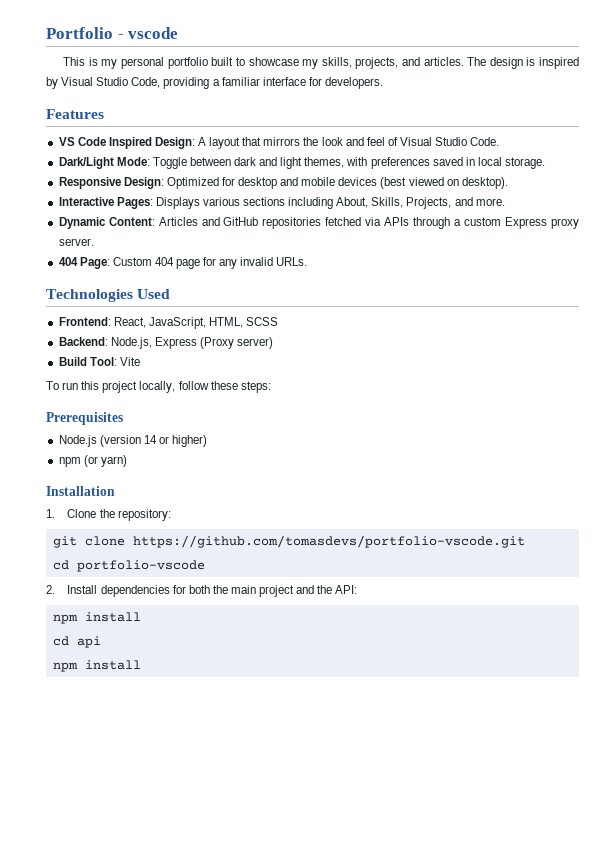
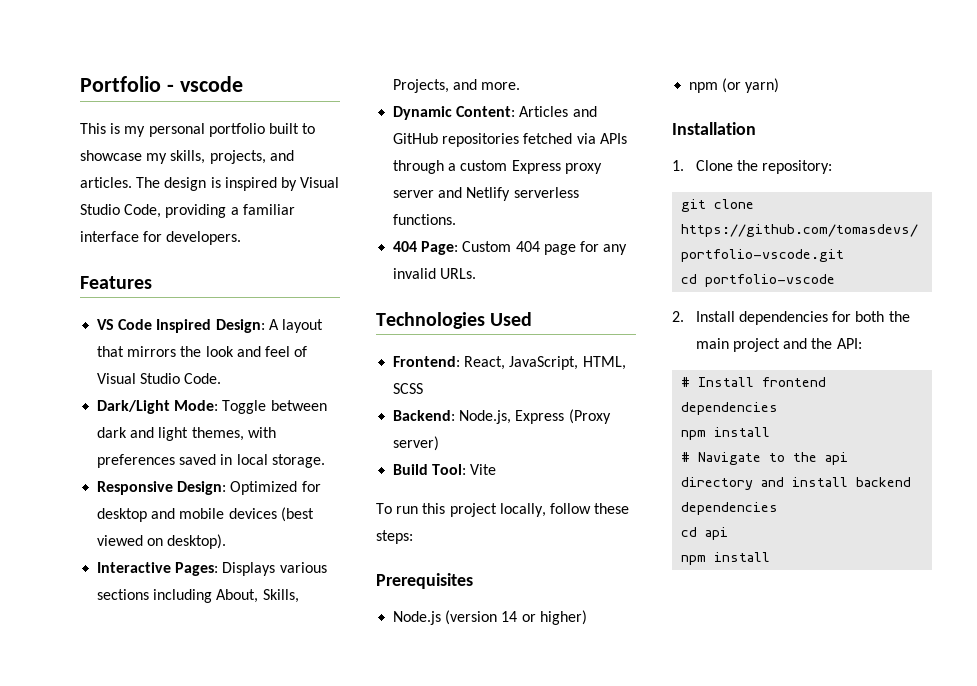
- Dynamic Content: Articles and GitHub repositories fetched via APIs through a custom Express proxy server.
+ Dynamic Content: Articles and GitHub repositories fetched via APIs through a custom Express proxy server and Netlify serverless functions.
  2. Install dependencies for both the main project and the API:
+ # Install frontend dependencies
  npm install
+ # Navigate to the api directory and install backend dependencies

